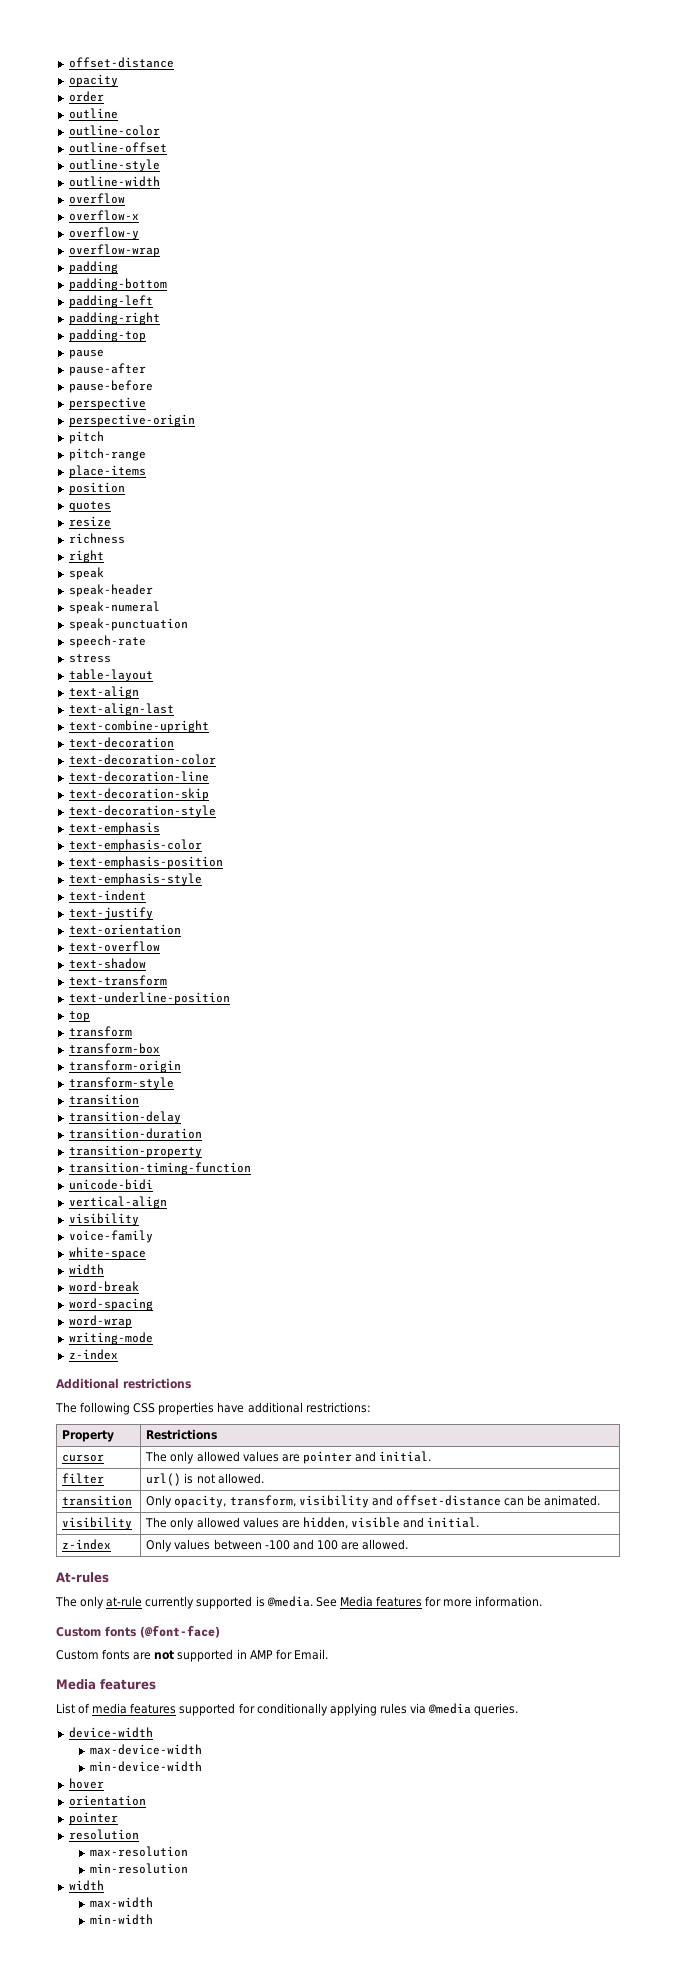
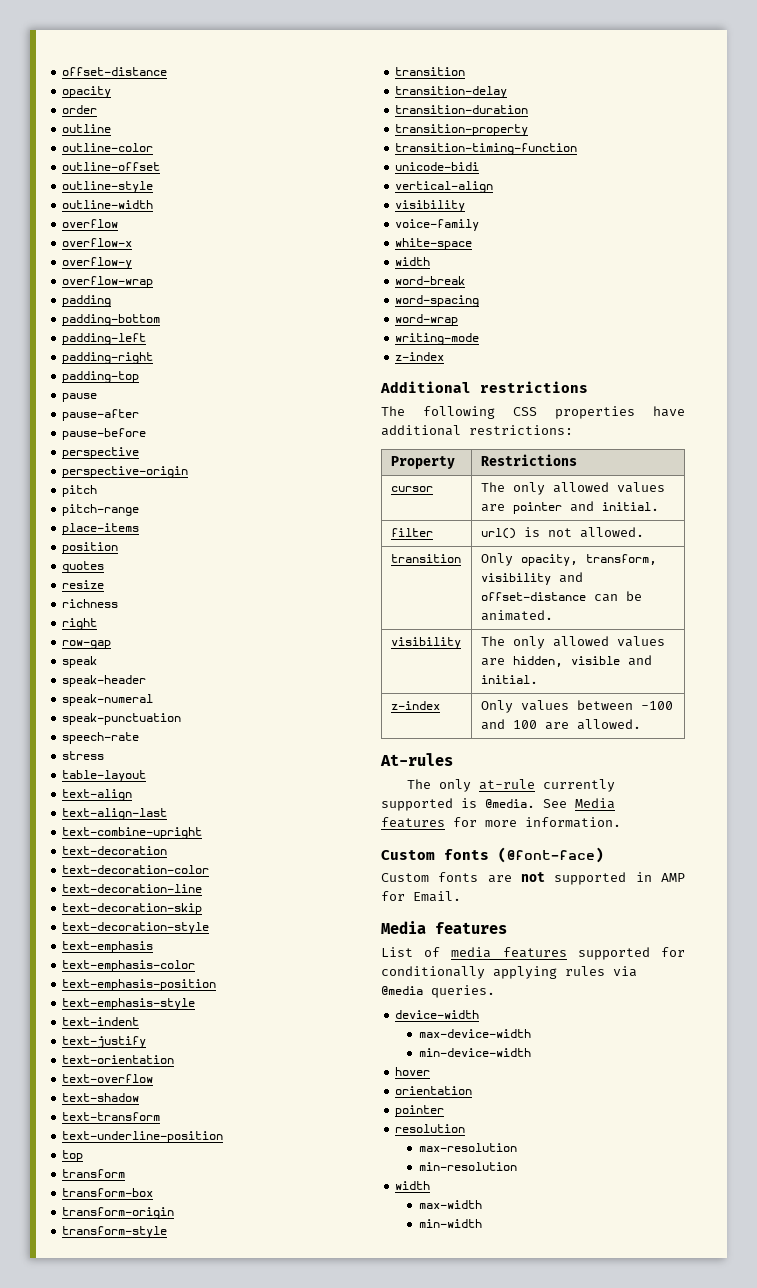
+ row-gap

